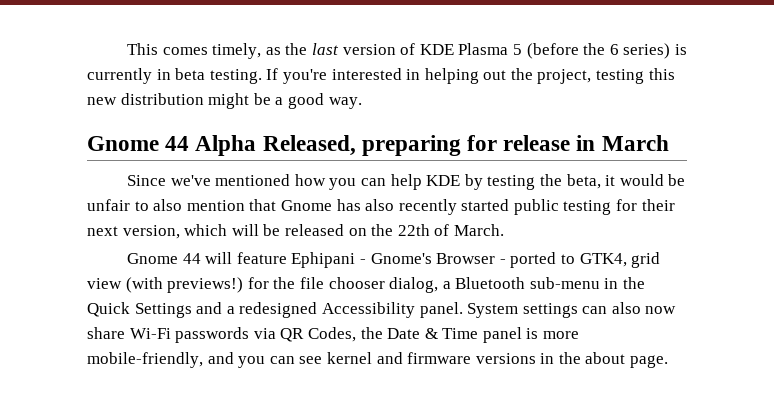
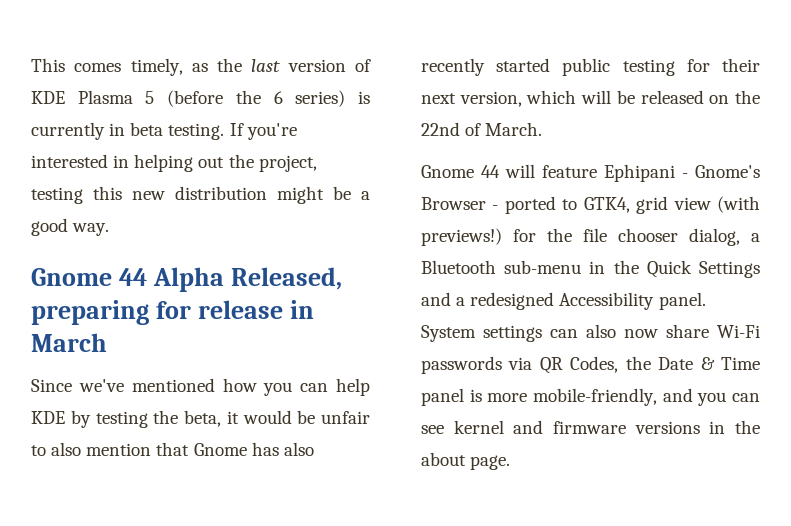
- Since we've mentioned how you can help KDE by testing the beta, it would be unfair to also mention that Gnome has also recently started public testing for their next version, which will be released on the 22th of March.
+ Since we've mentioned how you can help KDE by testing the beta, it would be unfair to also mention that Gnome has also recently started public testing for their next version, which will be released on the 22nd of March.

